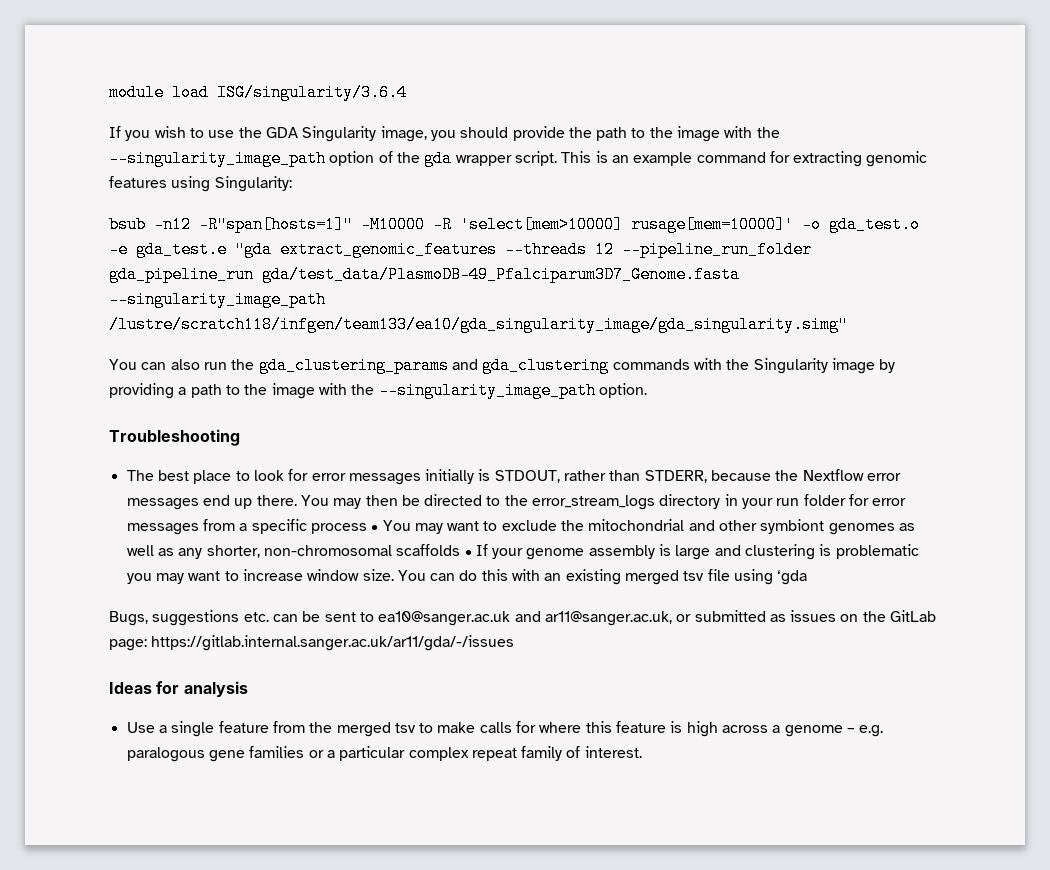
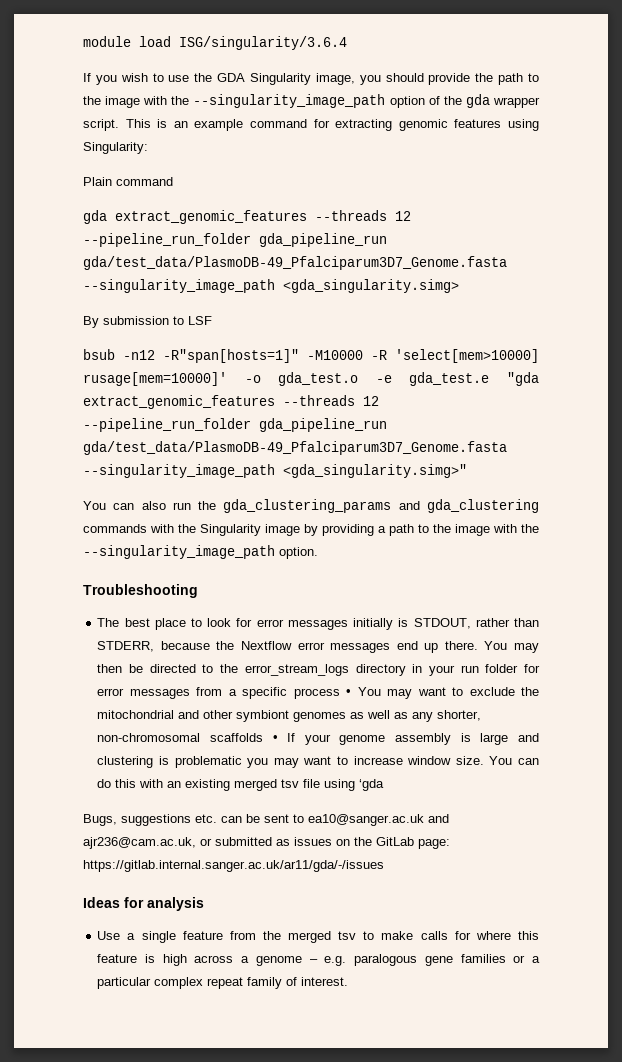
+ Plain command
+ gda extract_genomic_features --threads 12 --pipeline_run_folder gda_pipeline_run gda/test_data/PlasmoDB-49_Pfalciparum3D7_Genome.fasta --singularity_image_path <gda_singularity.simg>
+ By submission to LSF
- bsub -n12 -R"span[hosts=1]" -M10000 -R 'select[mem>10000] rusage[mem=10000]' -o gda_test.o -e gda_test.e "gda extract_genomic_features --threads 12 --pipeline_run_folder gda_pipeline_run gda/test_data/PlasmoDB-49_Pfalciparum3D7_Genome.fasta --singularity_image_path /lustre/scratch118/infgen/team133/ea10/gda_singularity_image/gda_singularity.simg"
+ bsub -n12 -R"span[hosts=1]" -M10000 -R 'select[mem>10000] rusage[mem=10000]' -o gda_test.o -e gda_test.e "gda extract_genomic_features --threads 12 --pipeline_run_folder gda_pipeline_run gda/test_data/PlasmoDB-49_Pfalciparum3D7_Genome.fasta --singularity_image_path <gda_singularity.simg>"
- Bugs, suggestions etc. can be sent to ea10@sanger.ac.uk and ar11@sanger.ac.uk, or submitted as issues on the GitLab page: https://gitlab.internal.sanger.ac.uk/ar11/gda/-/issues
+ Bugs, suggestions etc. can be sent to ea10@sanger.ac.uk and ajr236@cam.ac.uk, or submitted as issues on the GitLab page: https://gitlab.internal.sanger.ac.uk/ar11/gda/-/issues

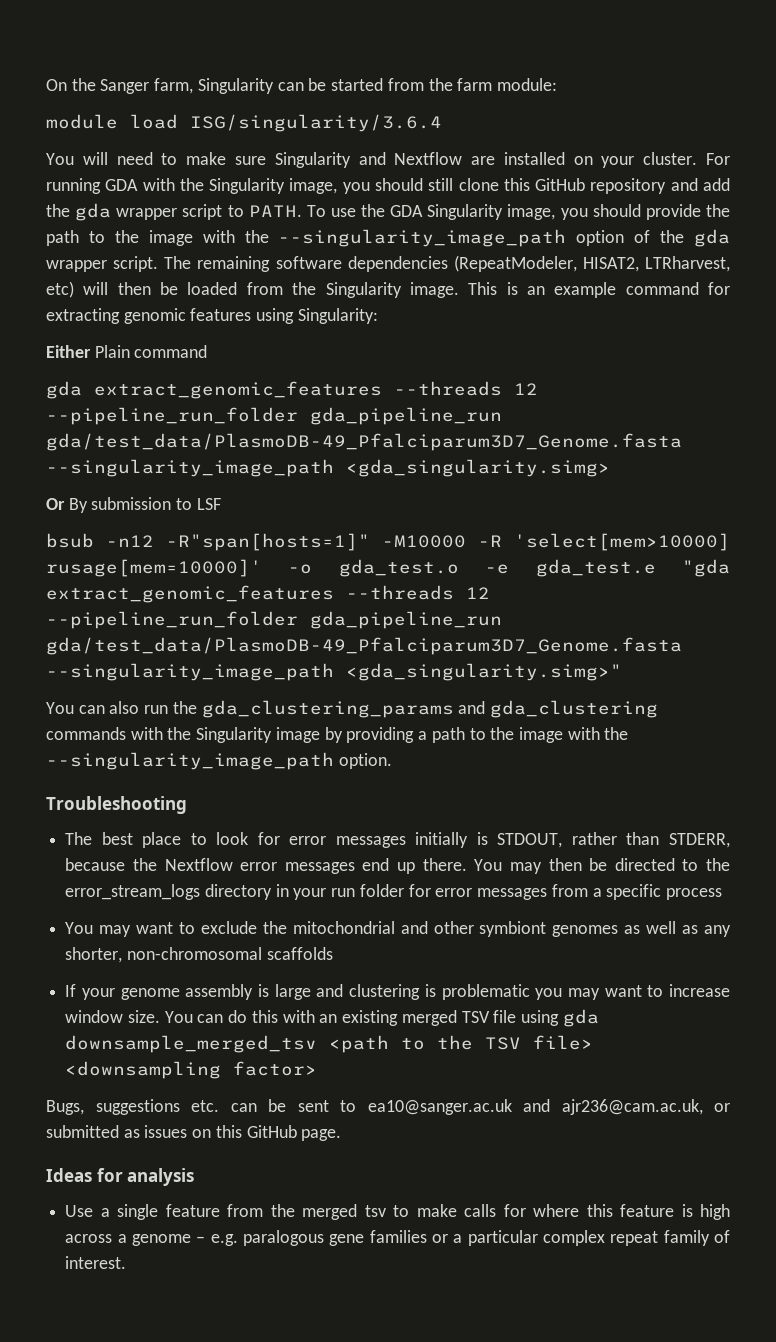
+ On the Sanger farm, Singularity can be started from the farm module:
  module load ISG/singularity/3.6.4
- If you wish to use the GDA Singularity image, you should provide the path to the image with the --singularity_image_path option of the gda wrapper script.
+ You will need to make sure Singularity and Nextflow are installed on your cluster. For running GDA with the Singularity image, you should still clone this GitHub repository and add the gda wrapper script to PATH. To use the GDA Singularity image, you should provide the path to the image with the --singularity_image_path option of the gda wrapper script.
+ The remaining software dependencies (RepeatModeler, HISAT2, LTRharvest, etc) will then be loaded from the Singularity image.
- Plain command
+ Either Plain command
- By submission to LSF
+ Or By submission to LSF
- You may then be directed to the error_stream_logs directory in your run folder for error messages from a specific process • You may want to exclude the mitochondrial and other symbiont genomes as well as any shorter, non-chromosomal scaffolds • If your genome assembly is large and clustering is problematic you may want to increase window size.
+ You may then be directed to the error_stream_logs directory in your run folder for error messages from a specific process
+ You may want to exclude the mitochondrial and other symbiont genomes as well as any shorter, non-chromosomal scaffolds
+ If your genome assembly is large and clustering is problematic you may want to increase window size.
- You can do this with an existing merged tsv file using ‘gda
+ You can do this with an existing merged TSV file using gda downsample_merged_tsv <path to the TSV file> <downsampling factor>
- Bugs, suggestions etc. can be sent to ea10@sanger.ac.uk and ajr236@cam.ac.uk, or submitted as issues on the GitLab page: https://gitlab.internal.sanger.ac.uk/ar11/gda/-/issues
+ Bugs, suggestions etc. can be sent to ea10@sanger.ac.uk and ajr236@cam.ac.uk, or submitted as issues on this GitHub page.

